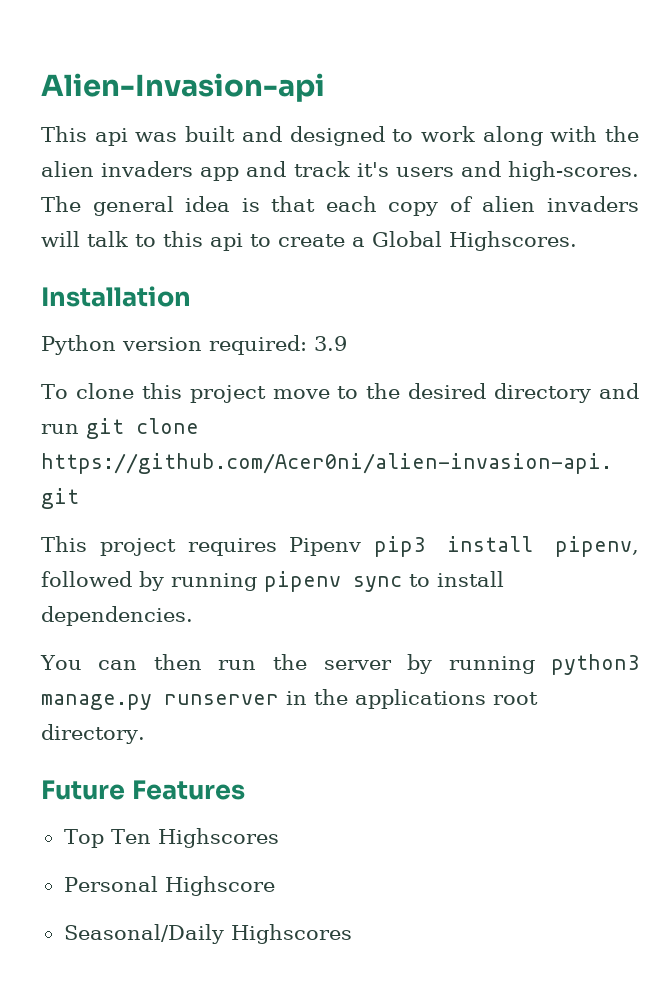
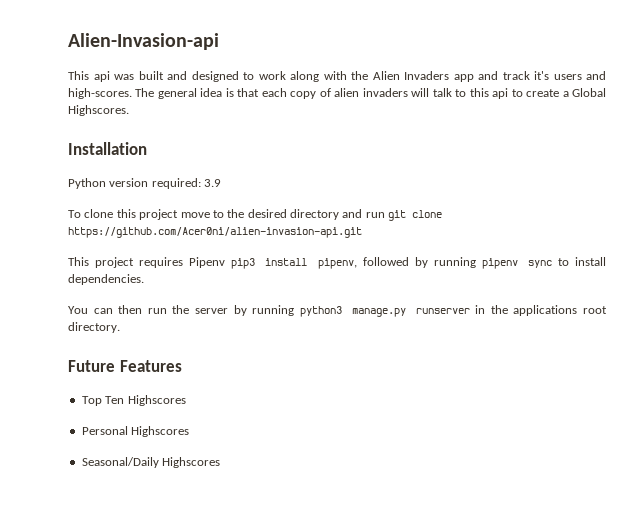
- This api was built and designed to work along with the alien invaders app and track it's users and high-scores.
+ This api was built and designed to work along with the Alien Invaders app and track it's users and high-scores.
- Personal Highscore
+ Personal Highscores

